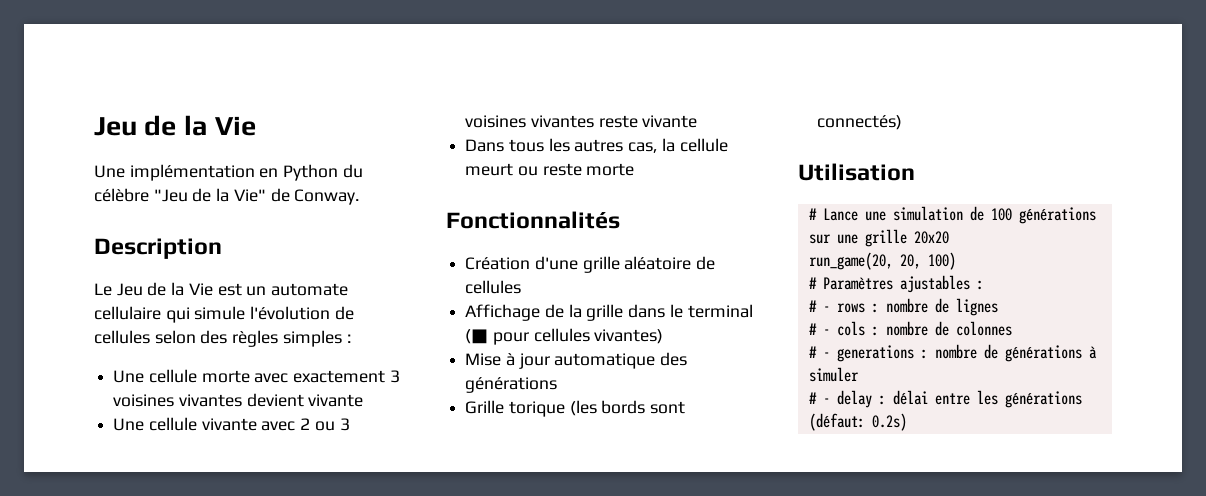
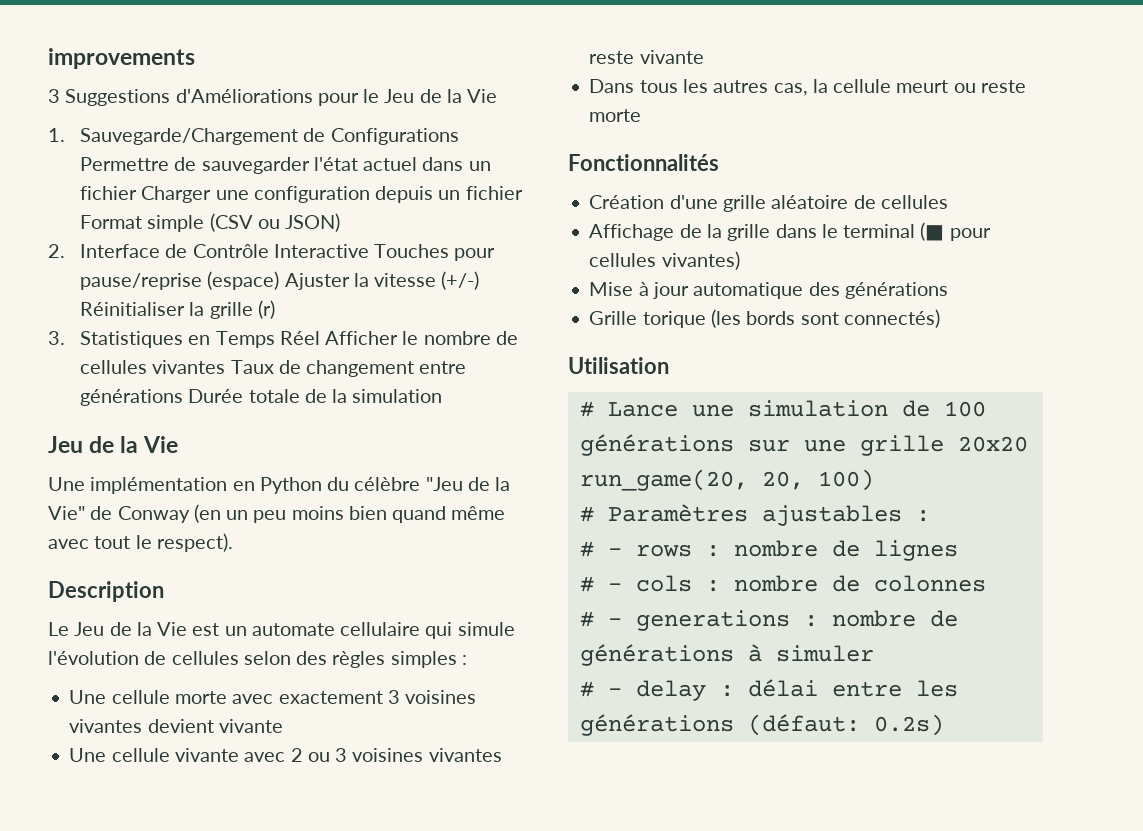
+ improvements
+ 3 Suggestions d'Améliorations pour le Jeu de la Vie
+ 1. Sauvegarde/Chargement de Configurations Permettre de sauvegarder l'état actuel dans un fichier Charger une configuration depuis un fichier Format simple (CSV ou JSON)
+ 2. Interface de Contrôle Interactive Touches pour pause/reprise (espace) Ajuster la vitesse (+/-) Réinitialiser la grille (r)
+ 3. Statistiques en Temps Réel Afficher le nombre de cellules vivantes Taux de changement entre générations Durée totale de la simulation
- Une implémentation en Python du célèbre "Jeu de la Vie" de Conway.
+ Une implémentation en Python du célèbre "Jeu de la Vie" de Conway (en un peu moins bien quand même avec tout le respect).

